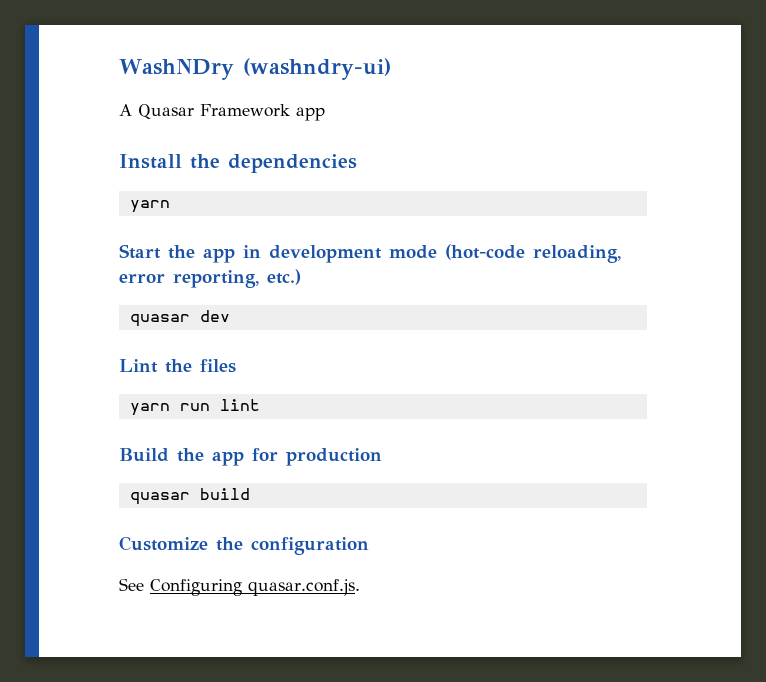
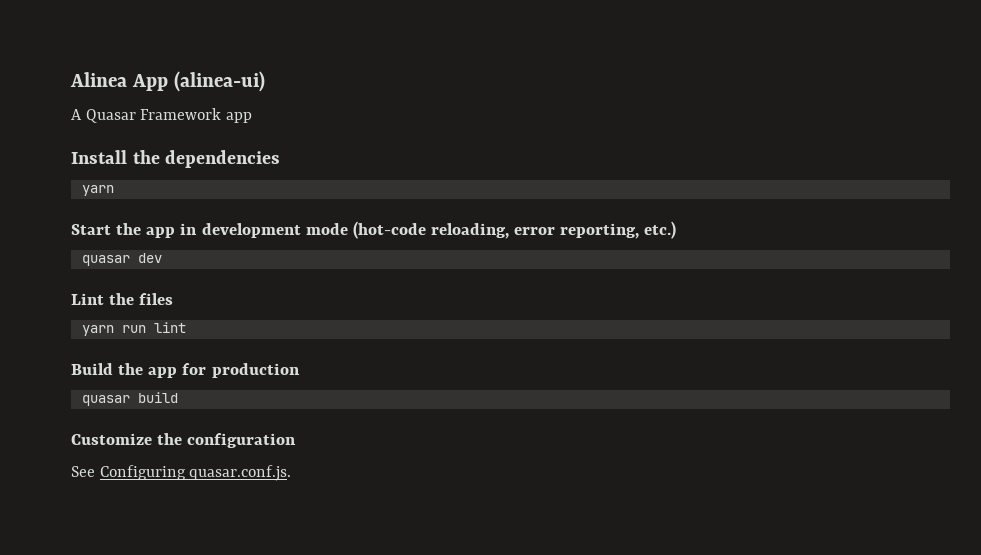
- WashNDry (washndry-ui)
+ Alinea App (alinea-ui)

